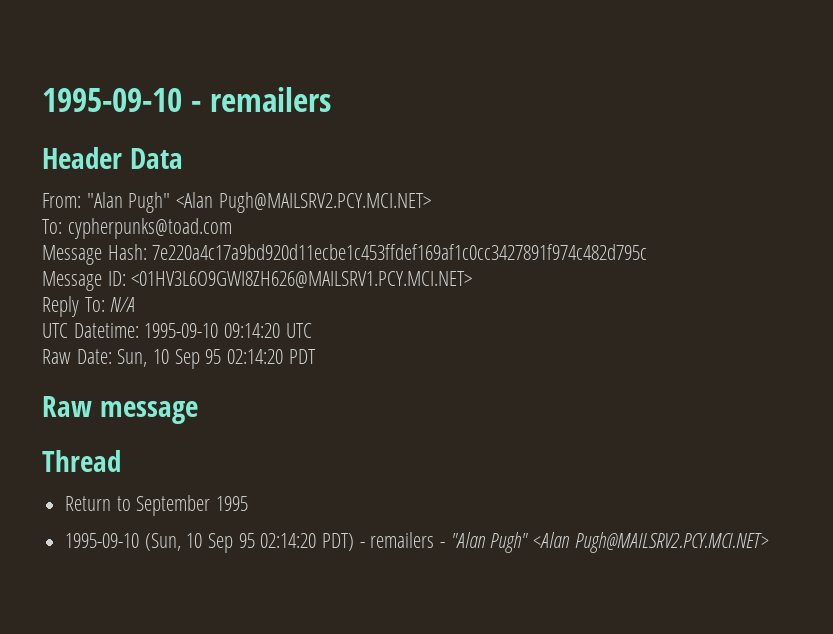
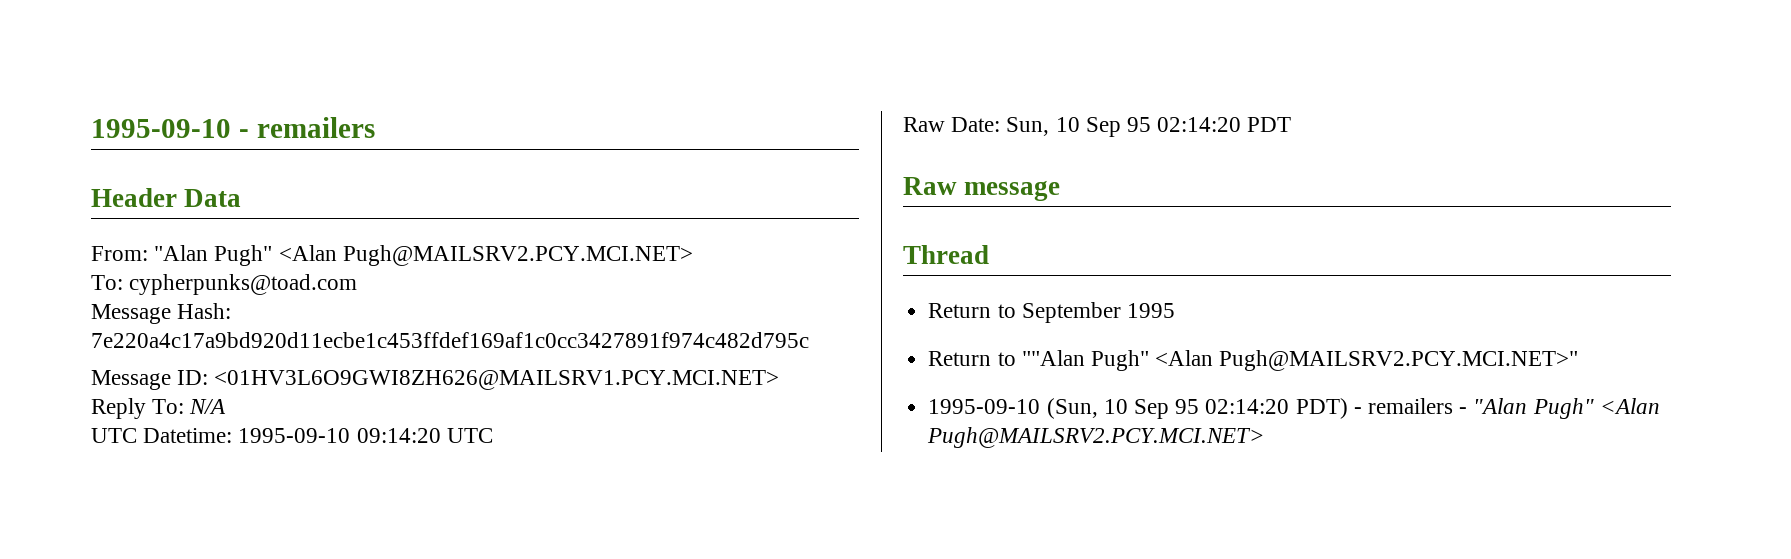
+ Return to ""Alan Pugh" <Alan Pugh@MAILSRV2.PCY.MCI.NET>"

